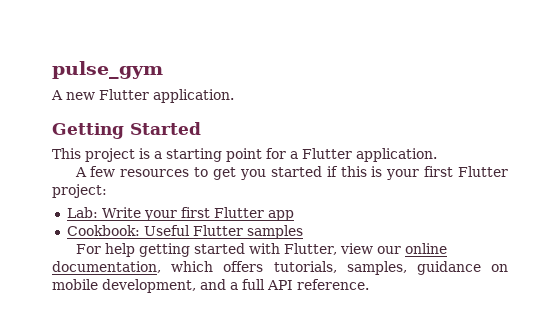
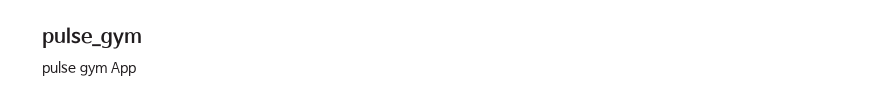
- A new Flutter application.
- Getting Started
- This project is a starting point for a Flutter application.
- A few resources to get you started if this is your first Flutter project:
- Lab: Write your first Flutter app
- Cookbook: Useful Flutter samples
- For help getting started with Flutter, view our online documentation, which offers tutorials, samples, guidance on mobile development, and a full API reference.
+ pulse gym App

